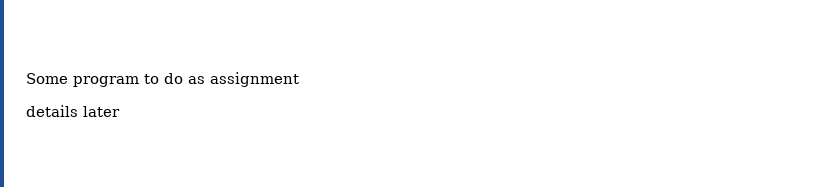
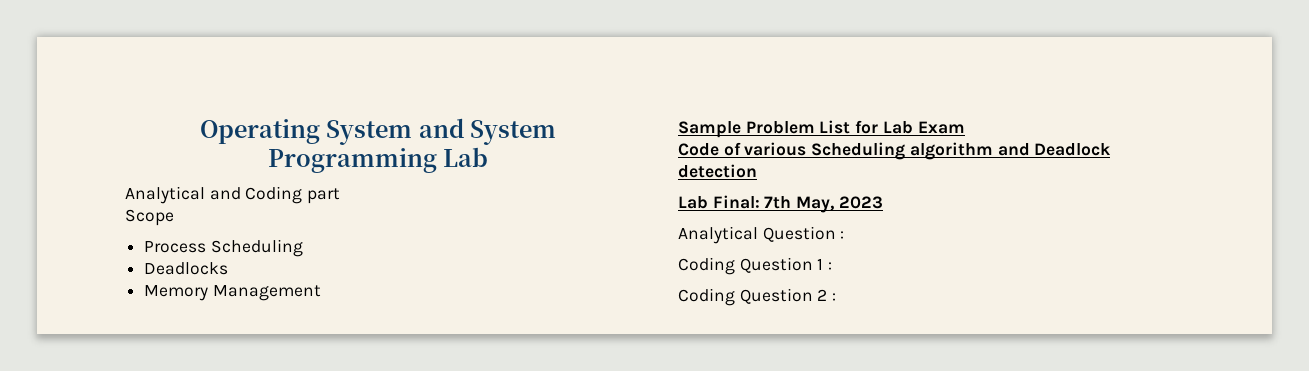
- Some program to do as assignment
- details later
+ Operating System and System Programming Lab
+ Analytical and Coding part
+ Scope
+ Process Scheduling
+ Deadlocks
+ Memory Management
+ Sample Problem List for Lab Exam
+ Code of various Scheduling algorithm and Deadlock detection
+ Lab Final: 7th May, 2023
+ Analytical Question :
+ Coding Question 1 :
+ Coding Question 2 :

